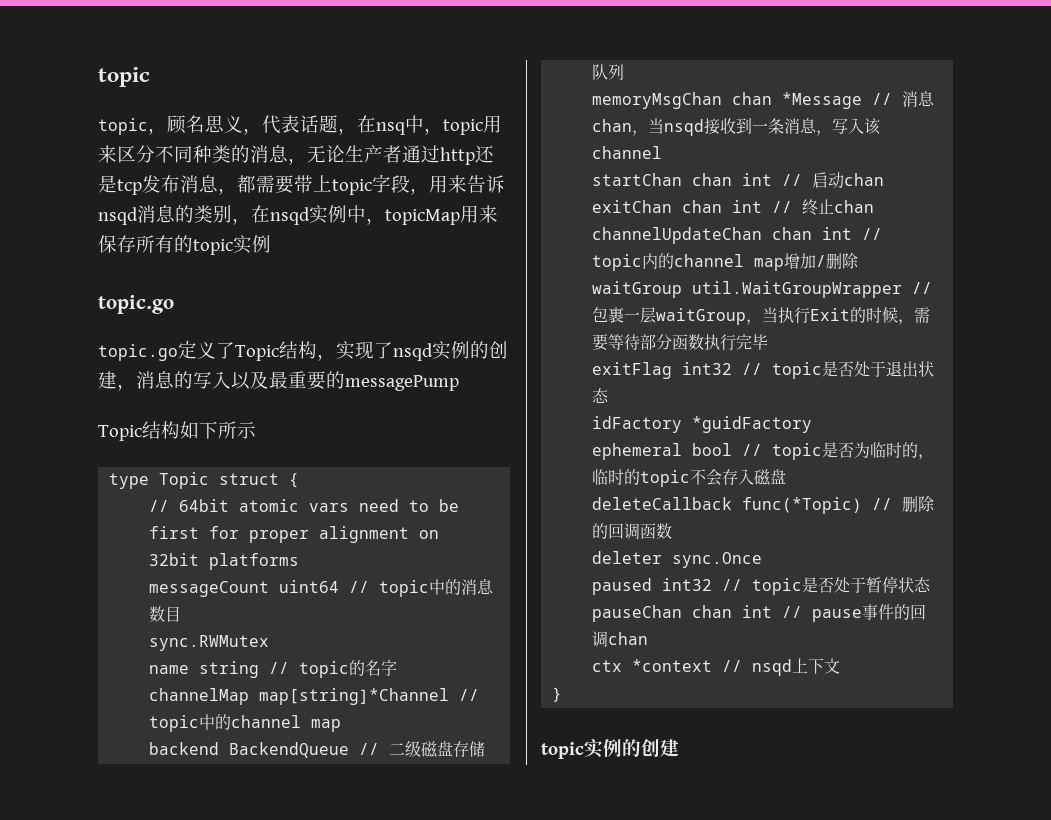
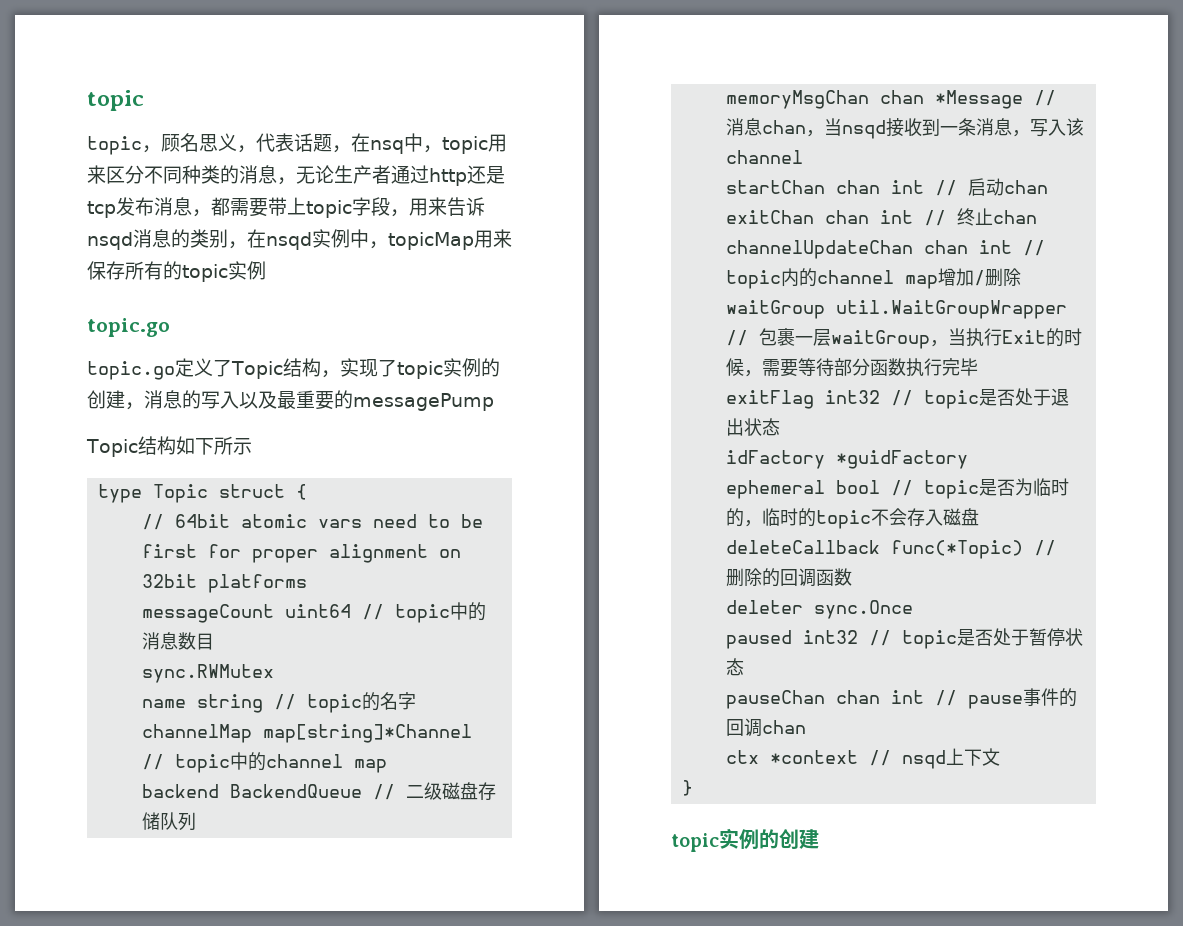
- topic.go定义了Topic结构，实现了nsqd实例的创建，消息的写入以及最重要的messagePump
+ topic.go定义了Topic结构，实现了topic实例的创建，消息的写入以及最重要的messagePump

